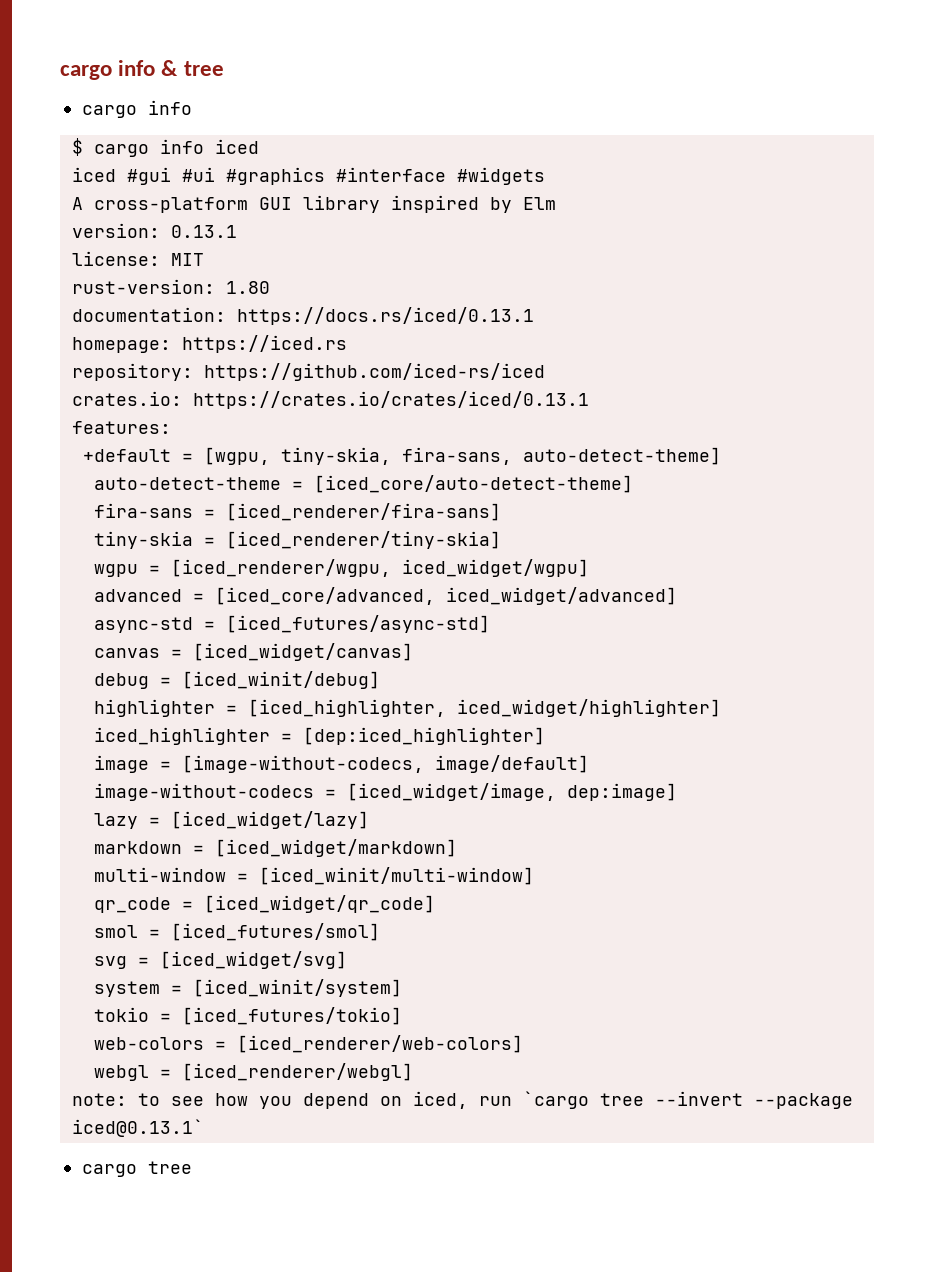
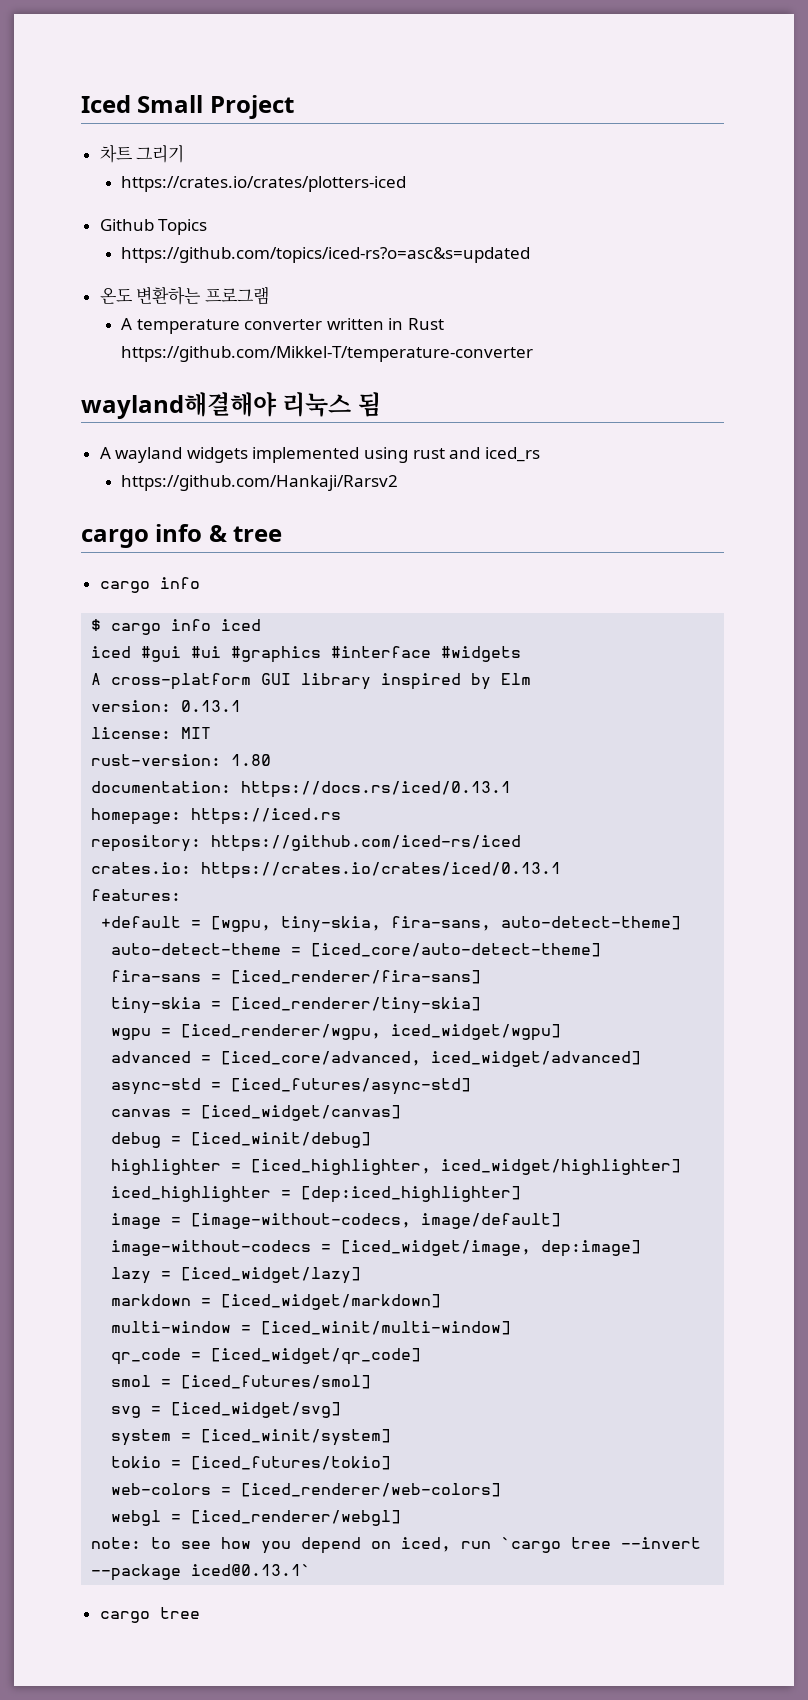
+ Iced Small Project
+ 차트 그리기
+ https://crates.io/crates/plotters-iced
+ Github Topics
+ https://github.com/topics/iced-rs?o=asc&s=updated
+ 온도 변환하는 프로그램
+ A temperature converter written in Rust https://github.com/Mikkel-T/temperature-converter
+ wayland해결해야 리눅스 됨
+ A wayland widgets implemented using rust and iced_rs
+ https://github.com/Hankaji/Rarsv2

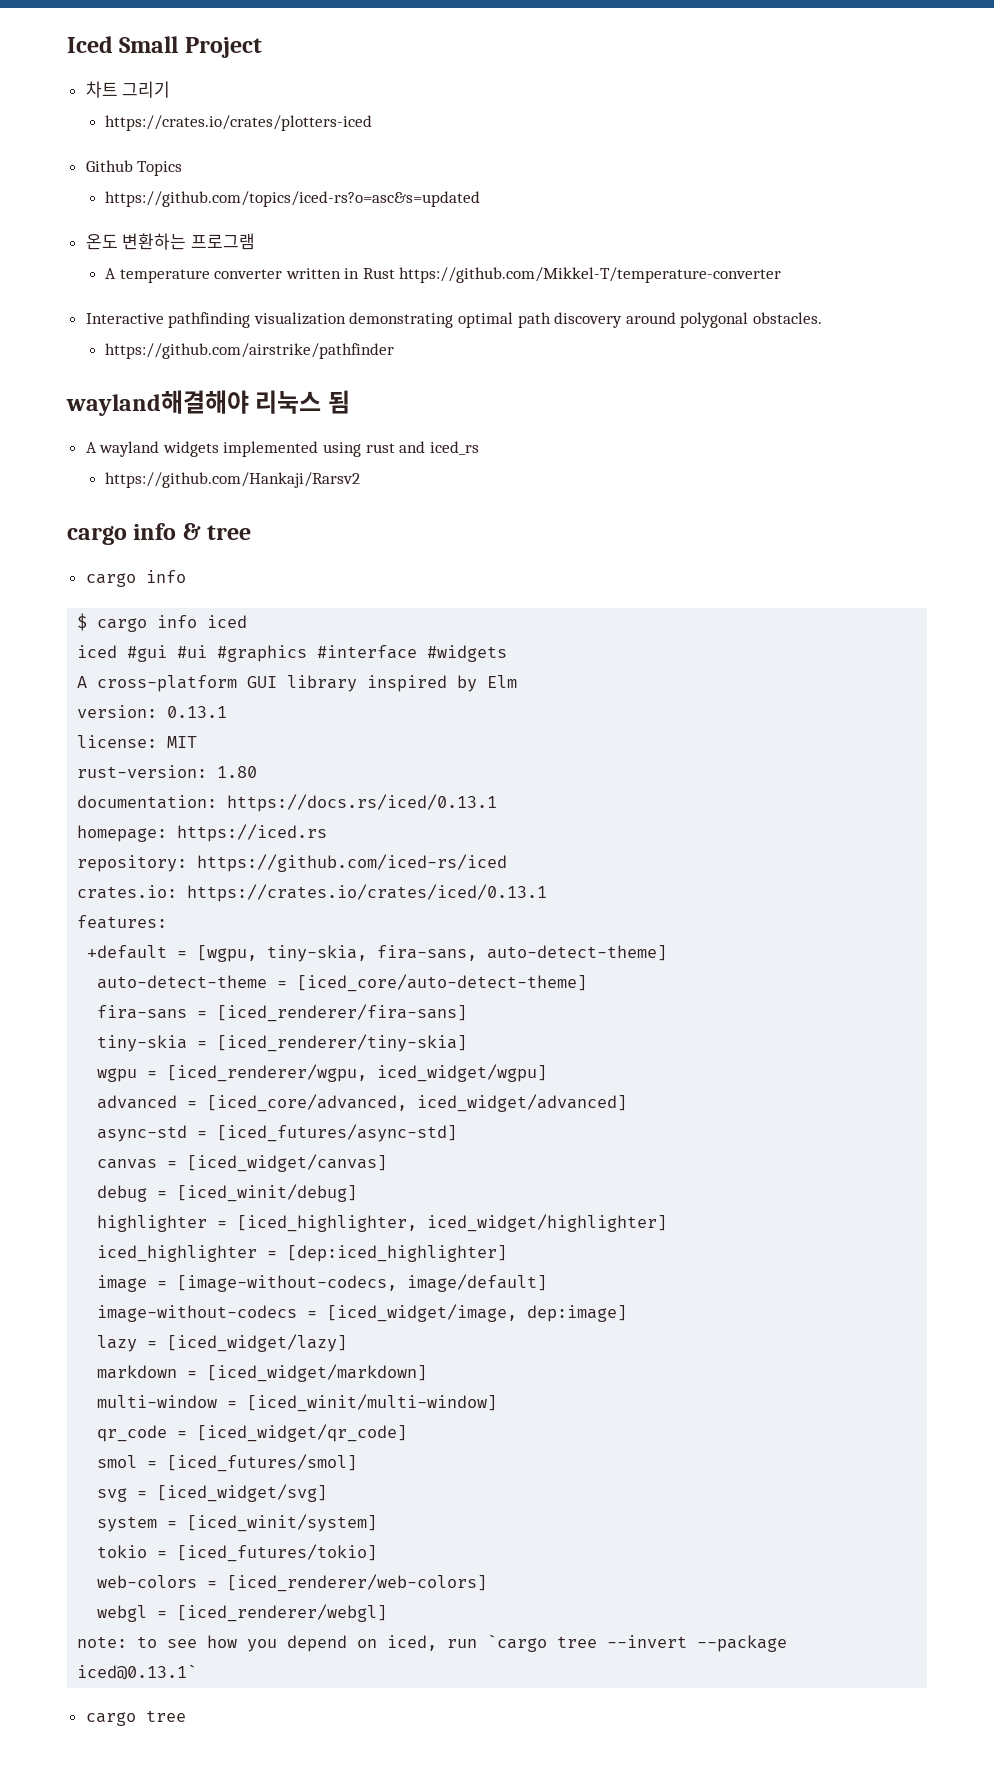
+ Interactive pathfinding visualization demonstrating optimal path discovery around polygonal obstacles.
+ https://github.com/airstrike/pathfinder

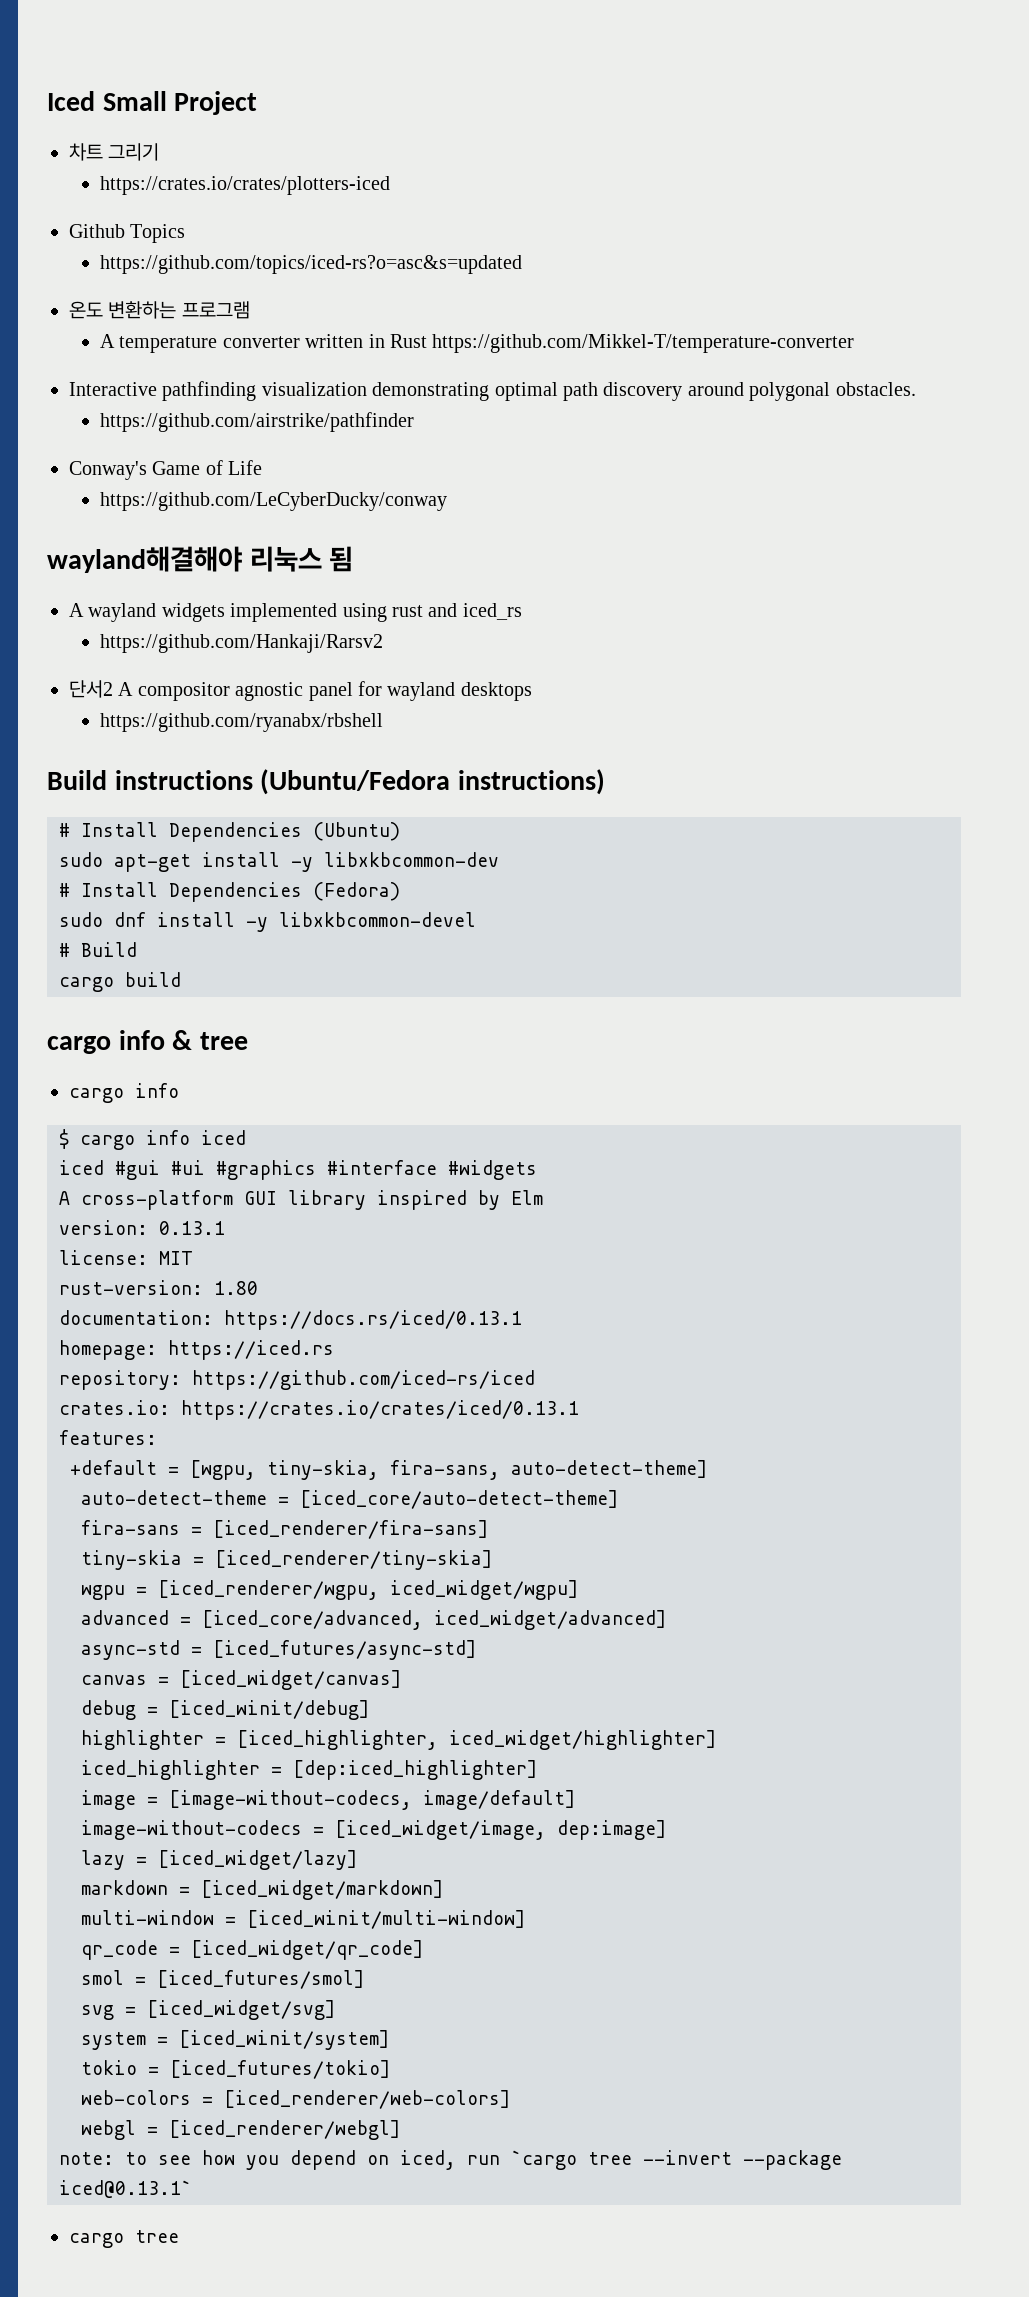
+ Conway's Game of Life
+ https://github.com/LeCyberDucky/conway
+ 단서2 A compositor agnostic panel for wayland desktops
+ https://github.com/ryanabx/rbshell
+ Build instructions (Ubuntu/Fedora instructions)
+ # Install Dependencies (Ubuntu)
+ sudo apt-get install -y libxkbcommon-dev
+ # Install Dependencies (Fedora)
+ sudo dnf install -y libxkbcommon-devel
+ # Build
+ cargo build

